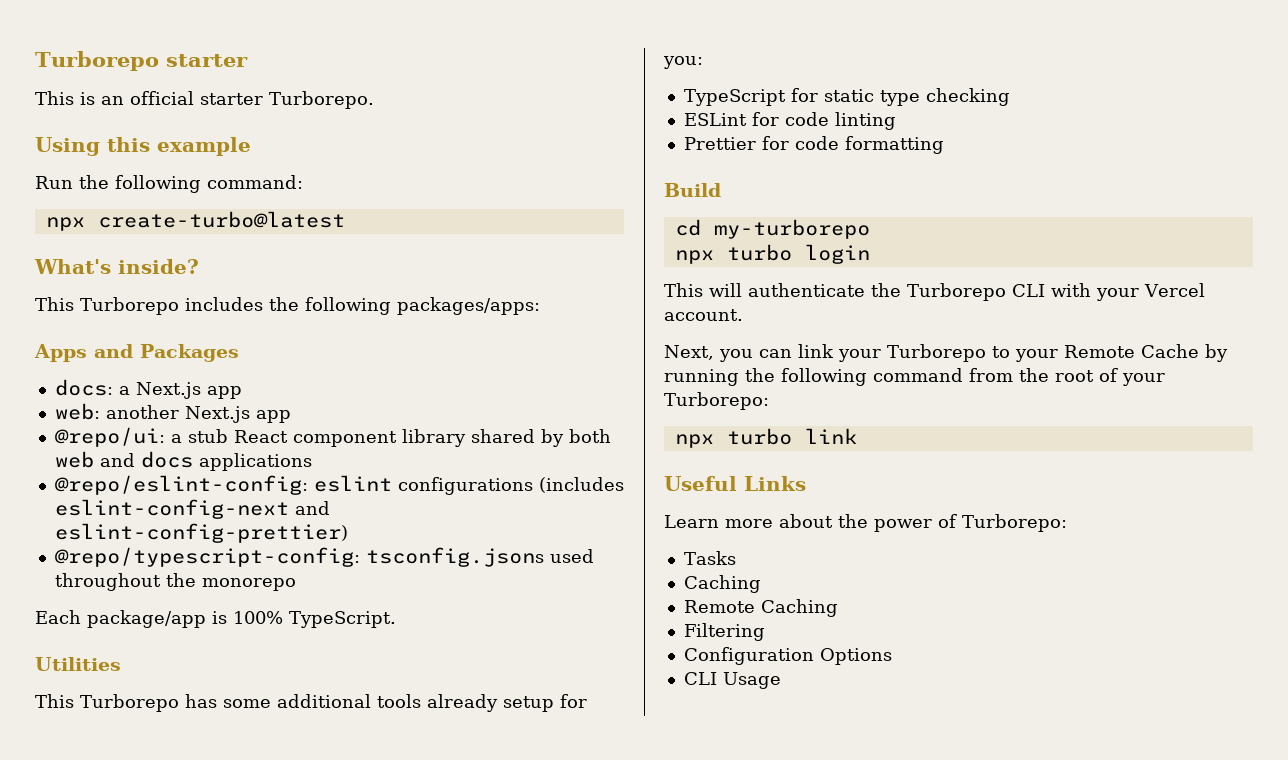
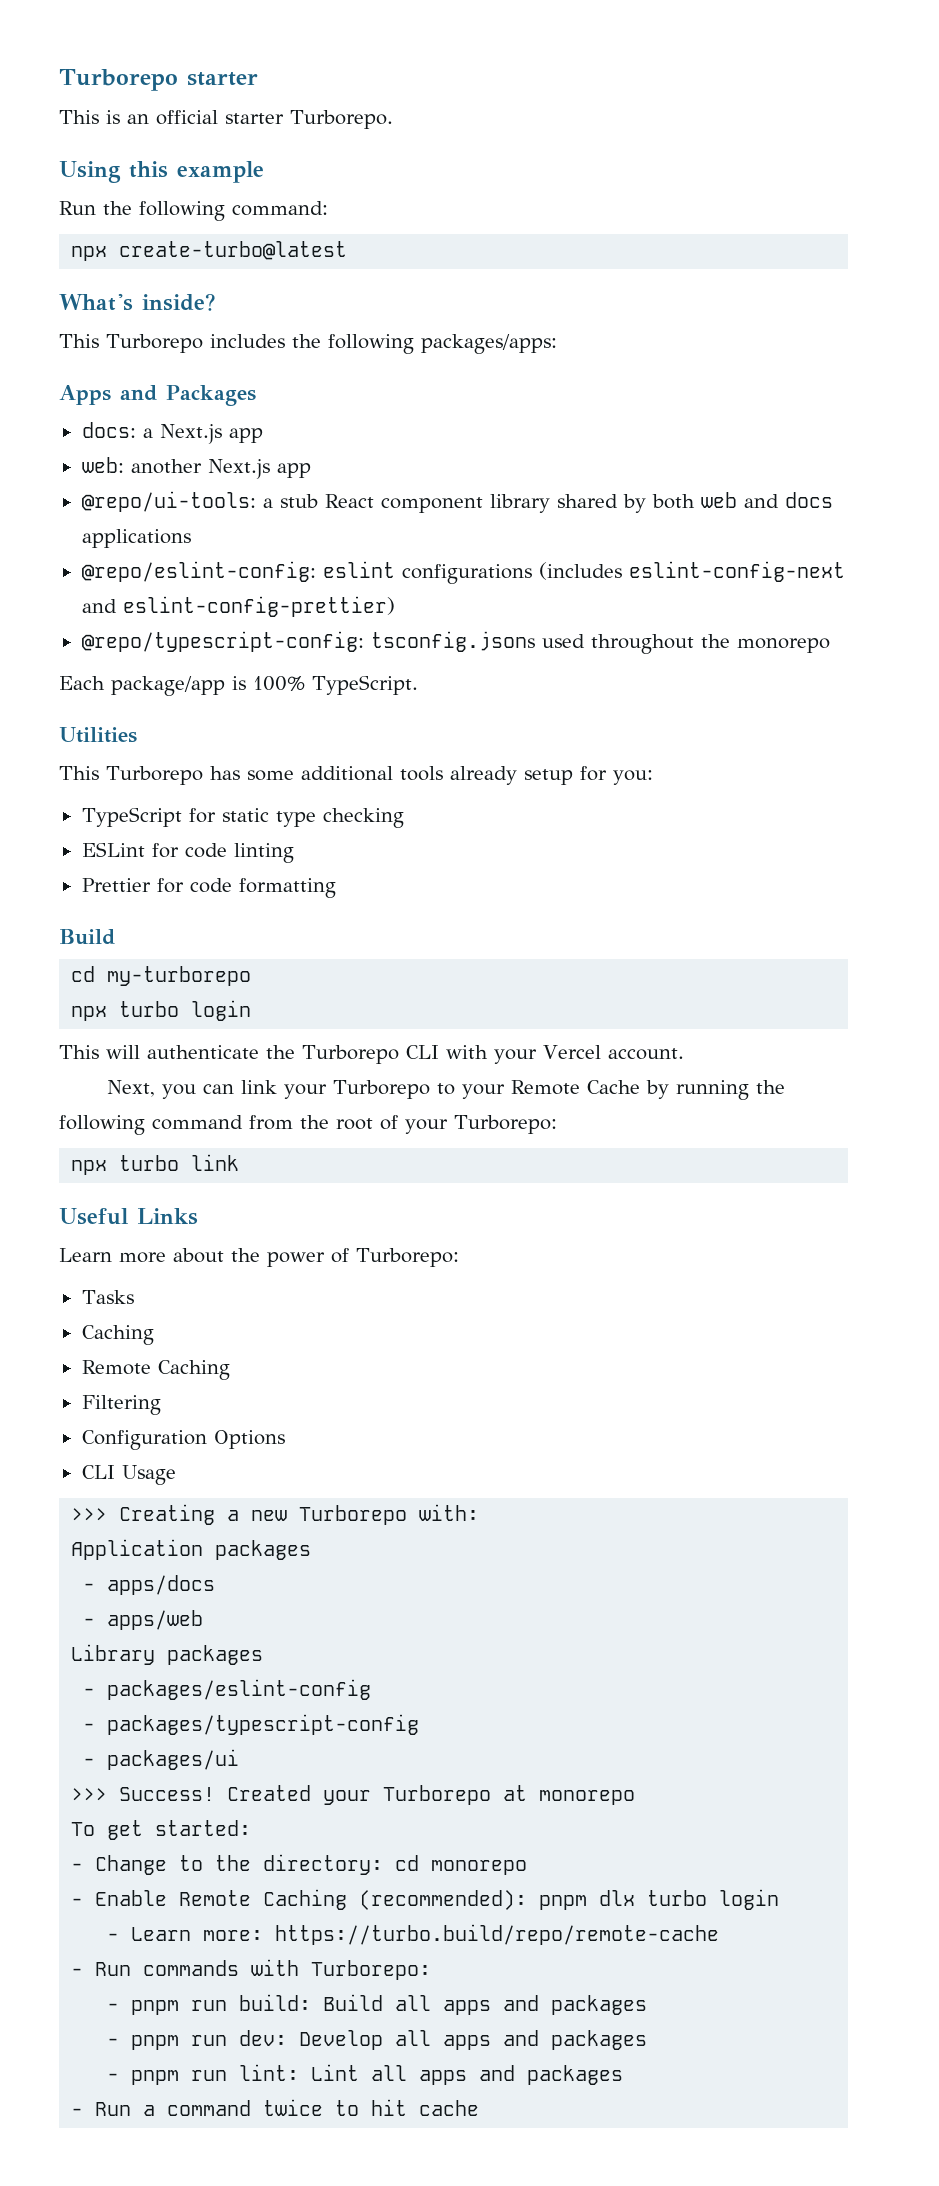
- @repo/ui: a stub React component library shared by both web and docs applications
+ @repo/ui-tools: a stub React component library shared by both web and docs applications
+ >>> Creating a new Turborepo with:
+ Application packages
+ - apps/docs
+ - apps/web
+ Library packages
+ - packages/eslint-config
+ - packages/typescript-config
+ - packages/ui
+ >>> Success! Created your Turborepo at monorepo
+ To get started:
+ - Change to the directory: cd monorepo
+ - Enable Remote Caching (recommended): pnpm dlx turbo login
+ - Learn more: https://turbo.build/repo/remote-cache
+ - Run commands with Turborepo:
+ - pnpm run build: Build all apps and packages
+ - pnpm run dev: Develop all apps and packages
+ - pnpm run lint: Lint all apps and packages
+ - Run a command twice to hit cache

